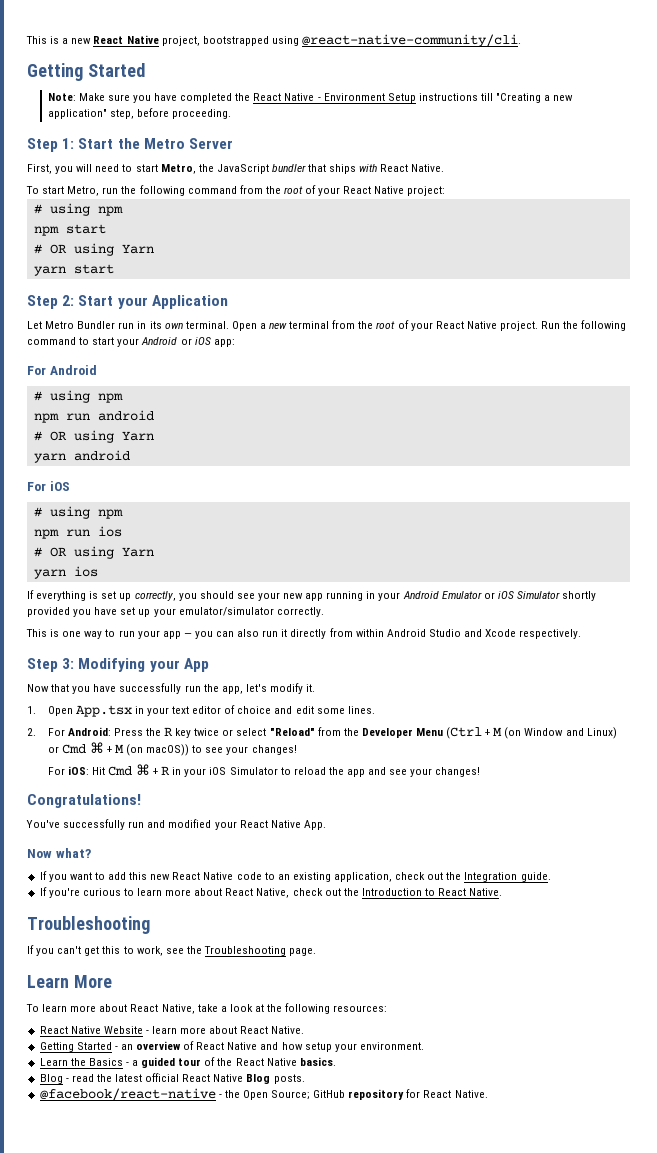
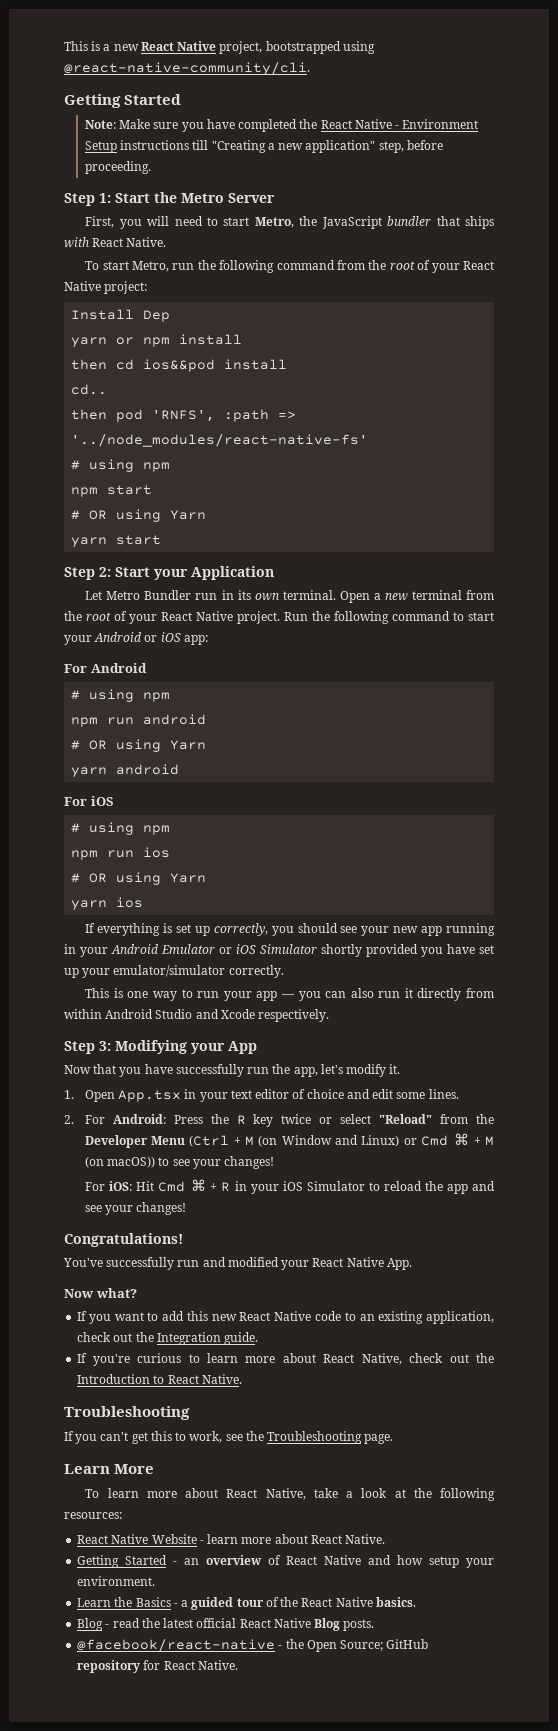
+ Install Dep
+ yarn or npm install
+ then cd ios&&pod install
+ cd..
+ then pod 'RNFS', :path => '../node_modules/react-native-fs'

